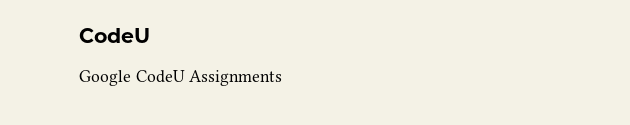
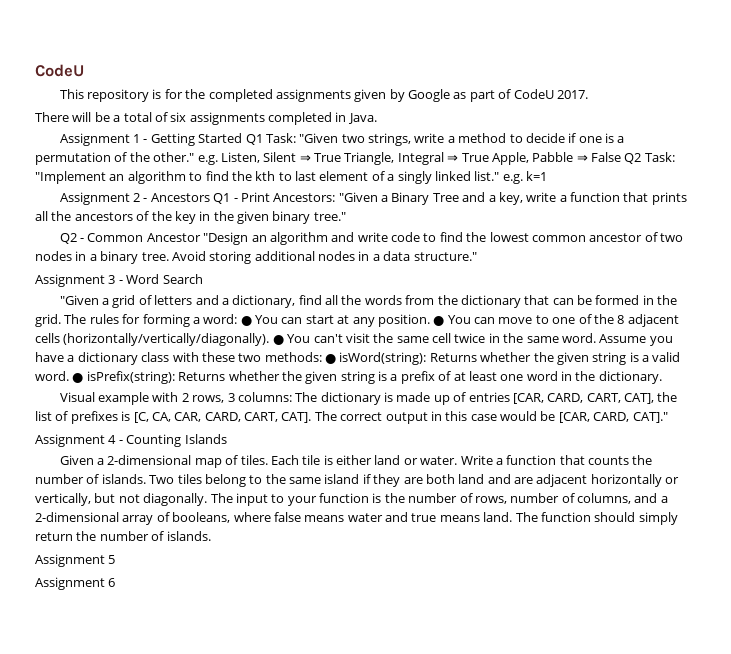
- Google CodeU Assignments
+ This repository is for the completed assignments given by Google as part of CodeU 2017.
+ There will be a total of six assignments completed in Java.
+ Assignment 1 - Getting Started Q1 Task: "Given two strings, write a method to decide if one is a permutation of the other." e.g. Listen, Silent ⇒ True Triangle, Integral ⇒ True Apple, Pabble ⇒ False Q2 Task: "Implement an algorithm to find the kth to last element of a singly linked list." e.g. k=1
+ Assignment 2 - Ancestors Q1 - Print Ancestors: "Given a Binary Tree and a key, write a function that prints all the ancestors of the key in the given binary tree."
+ Q2 - Common Ancestor "Design an algorithm and write code to find the lowest common ancestor of two nodes in a binary tree. Avoid storing additional nodes in a data structure."
+ Assignment 3 - Word Search
+ "Given a grid of letters and a dictionary, find all the words from the dictionary that can be formed in the grid. The rules for forming a word: ● You can start at any position. ● You can move to one of the 8 adjacent cells (horizontally/vertically/diagonally). ● You can't visit the same cell twice in the same word. Assume you have a dictionary class with these two methods: ● isWord(string): Returns whether the given string is a valid word. ● isPrefix(string): Returns whether the given string is a prefix of at least one word in the dictionary.
+ Visual example with 2 rows, 3 columns: The dictionary is made up of entries [CAR, CARD, CART, CAT], the list of prefixes is [C, CA, CAR, CARD, CART, CAT]. The correct output in this case would be [CAR, CARD, CAT]."
+ Assignment 4 - Counting Islands
+ Given a 2-dimensional map of tiles. Each tile is either land or water. Write a function that counts the number of islands. Two tiles belong to the same island if they are both land and are adjacent horizontally or vertically, but not diagonally. The input to your function is the number of rows, number of columns, and a 2-dimensional array of booleans, where false means water and true means land. The function should simply return the number of islands.
+ Assignment 5
+ Assignment 6

